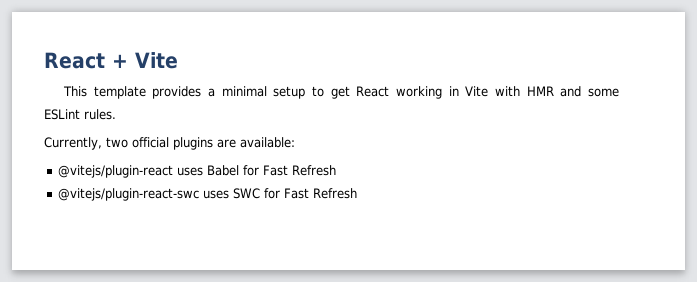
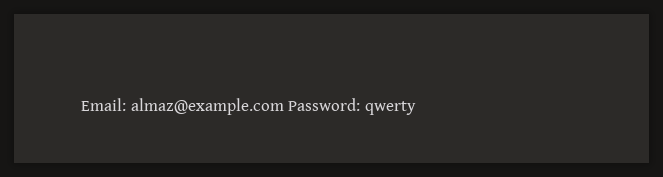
- React + Vite
- This template provides a minimal setup to get React working in Vite with HMR and some ESLint rules.
- Currently, two official plugins are available:
- @vitejs/plugin-react uses Babel for Fast Refresh
- @vitejs/plugin-react-swc uses SWC for Fast Refresh
+ Email: almaz@example.com Password: qwerty

